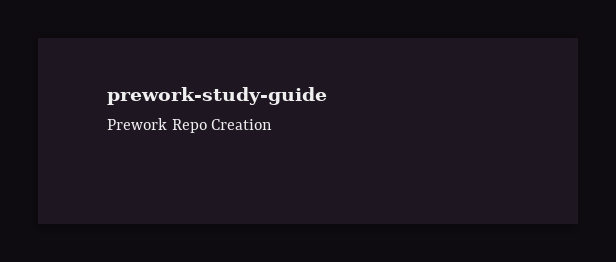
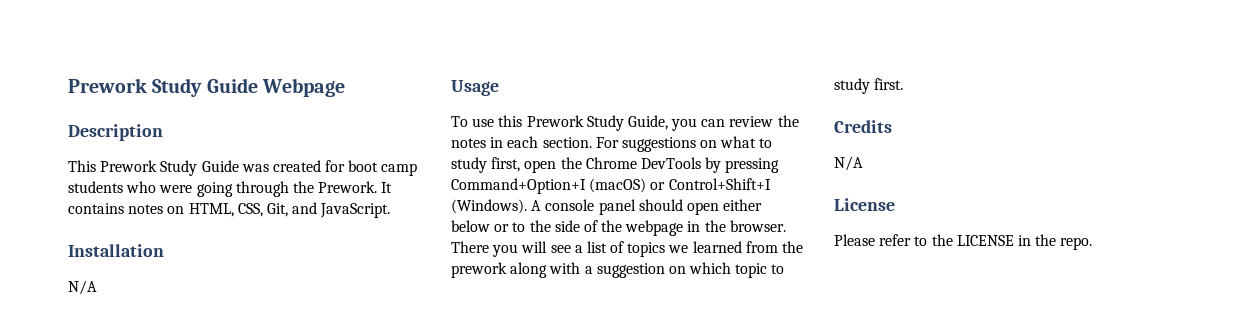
- prework-study-guide
- Prework Repo Creation
+ Prework Study Guide Webpage
+ Description
+ This Prework Study Guide was created for boot camp students who were going through the Prework. It contains notes on HTML, CSS, Git, and JavaScript.
+ Installation
+ N/A
+ Usage
+ To use this Prework Study Guide, you can review the notes in each section. For suggestions on what to study first, open the Chrome DevTools by pressing Command+Option+I (macOS) or Control+Shift+I (Windows). A console panel should open either below or to the side of the webpage in the browser. There you will see a list of topics we learned from the prework along with a suggestion on which topic to study first.
+ Credits
+ N/A
+ License
+ Please refer to the LICENSE in the repo.

